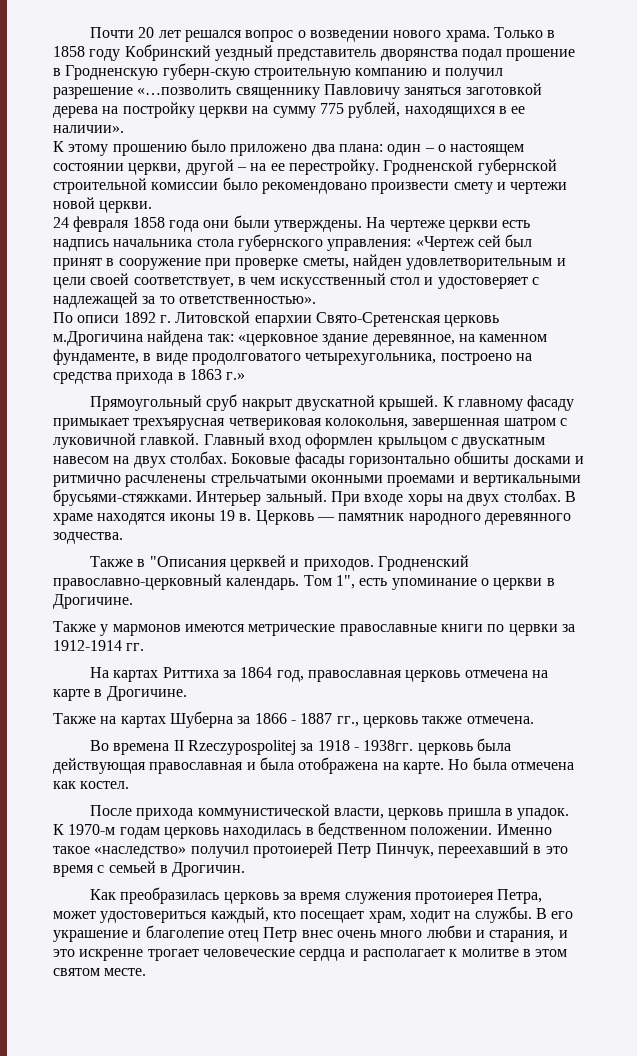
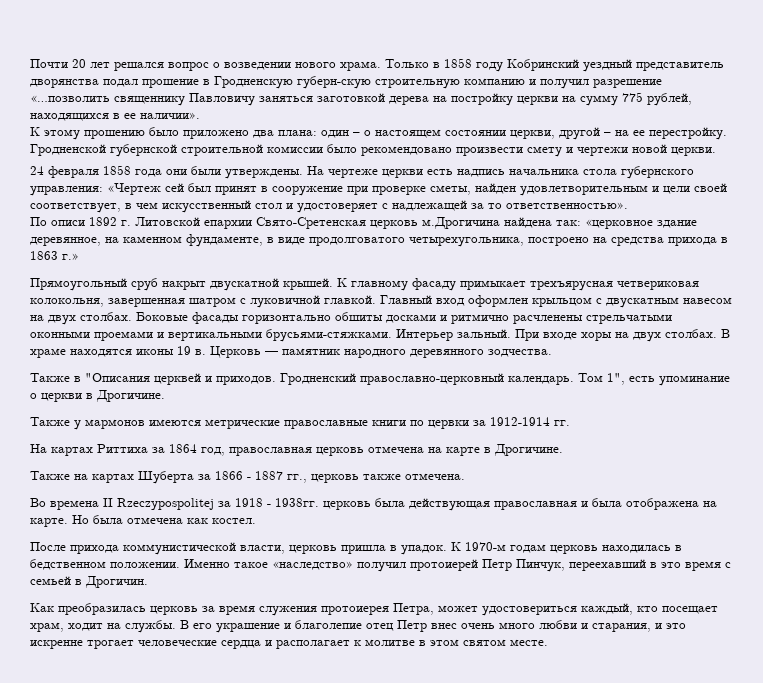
- Также на картах Шуберна за 1866 - 1887 гг., церковь также отмечена.
+ Также на картах Шуберта за 1866 - 1887 гг., церковь также отмечена.

